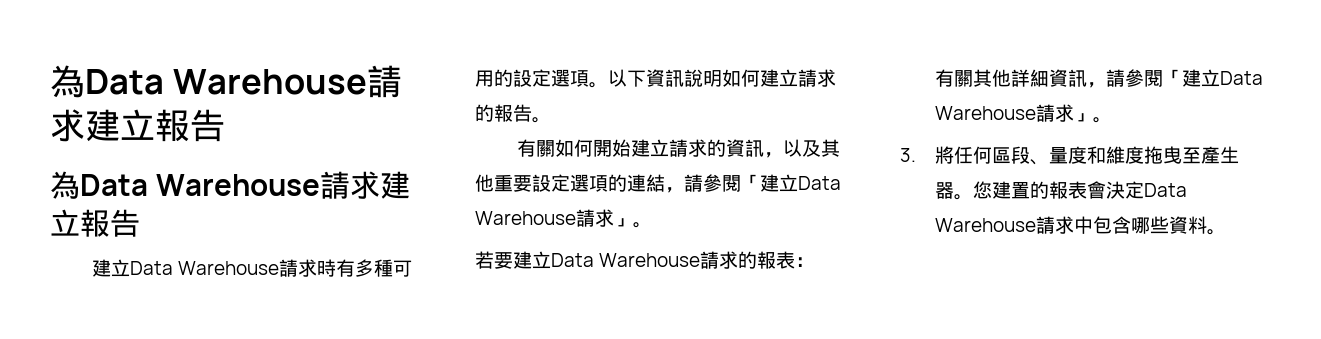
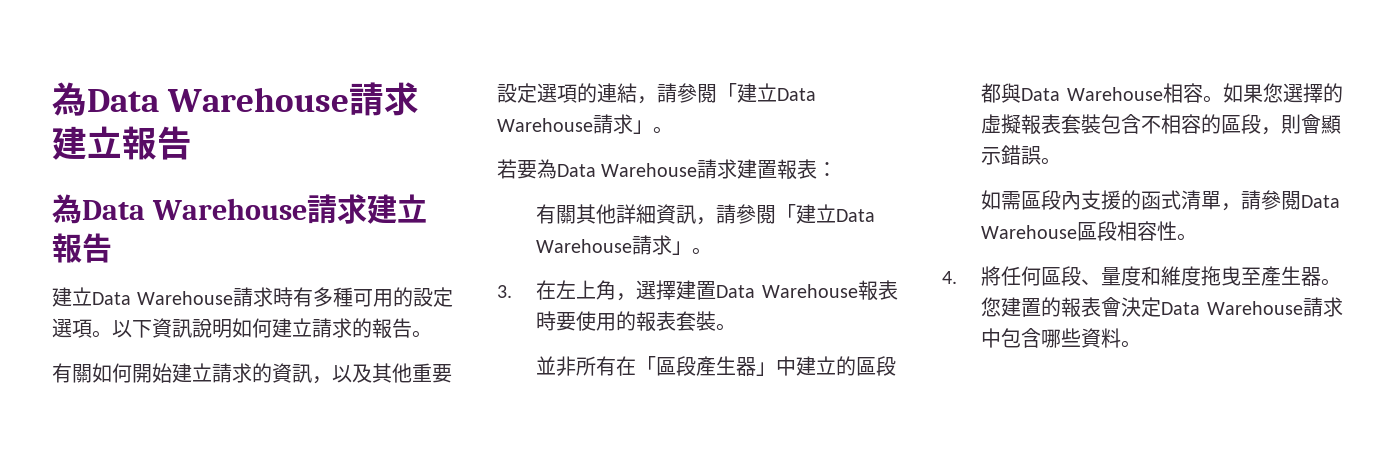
- 若要建立Data Warehouse請求的報表：
+ 若要為Data Warehouse請求建置報表：
- 3.將任何區段、量度和維度拖曳至產生器。
+ 3.在左上角，選擇建置Data Warehouse報表時要使用的報表套裝。
+ 並非所有在「區段產生器」中建立的區段都與Data Warehouse相容。如果您選擇的虛擬報表套裝包含不相容的區段，則會顯示錯誤。
+ 如需區段內支援的函式清單，請參閱Data Warehouse區段相容性。
+ 4.將任何區段、量度和維度拖曳至產生器。

